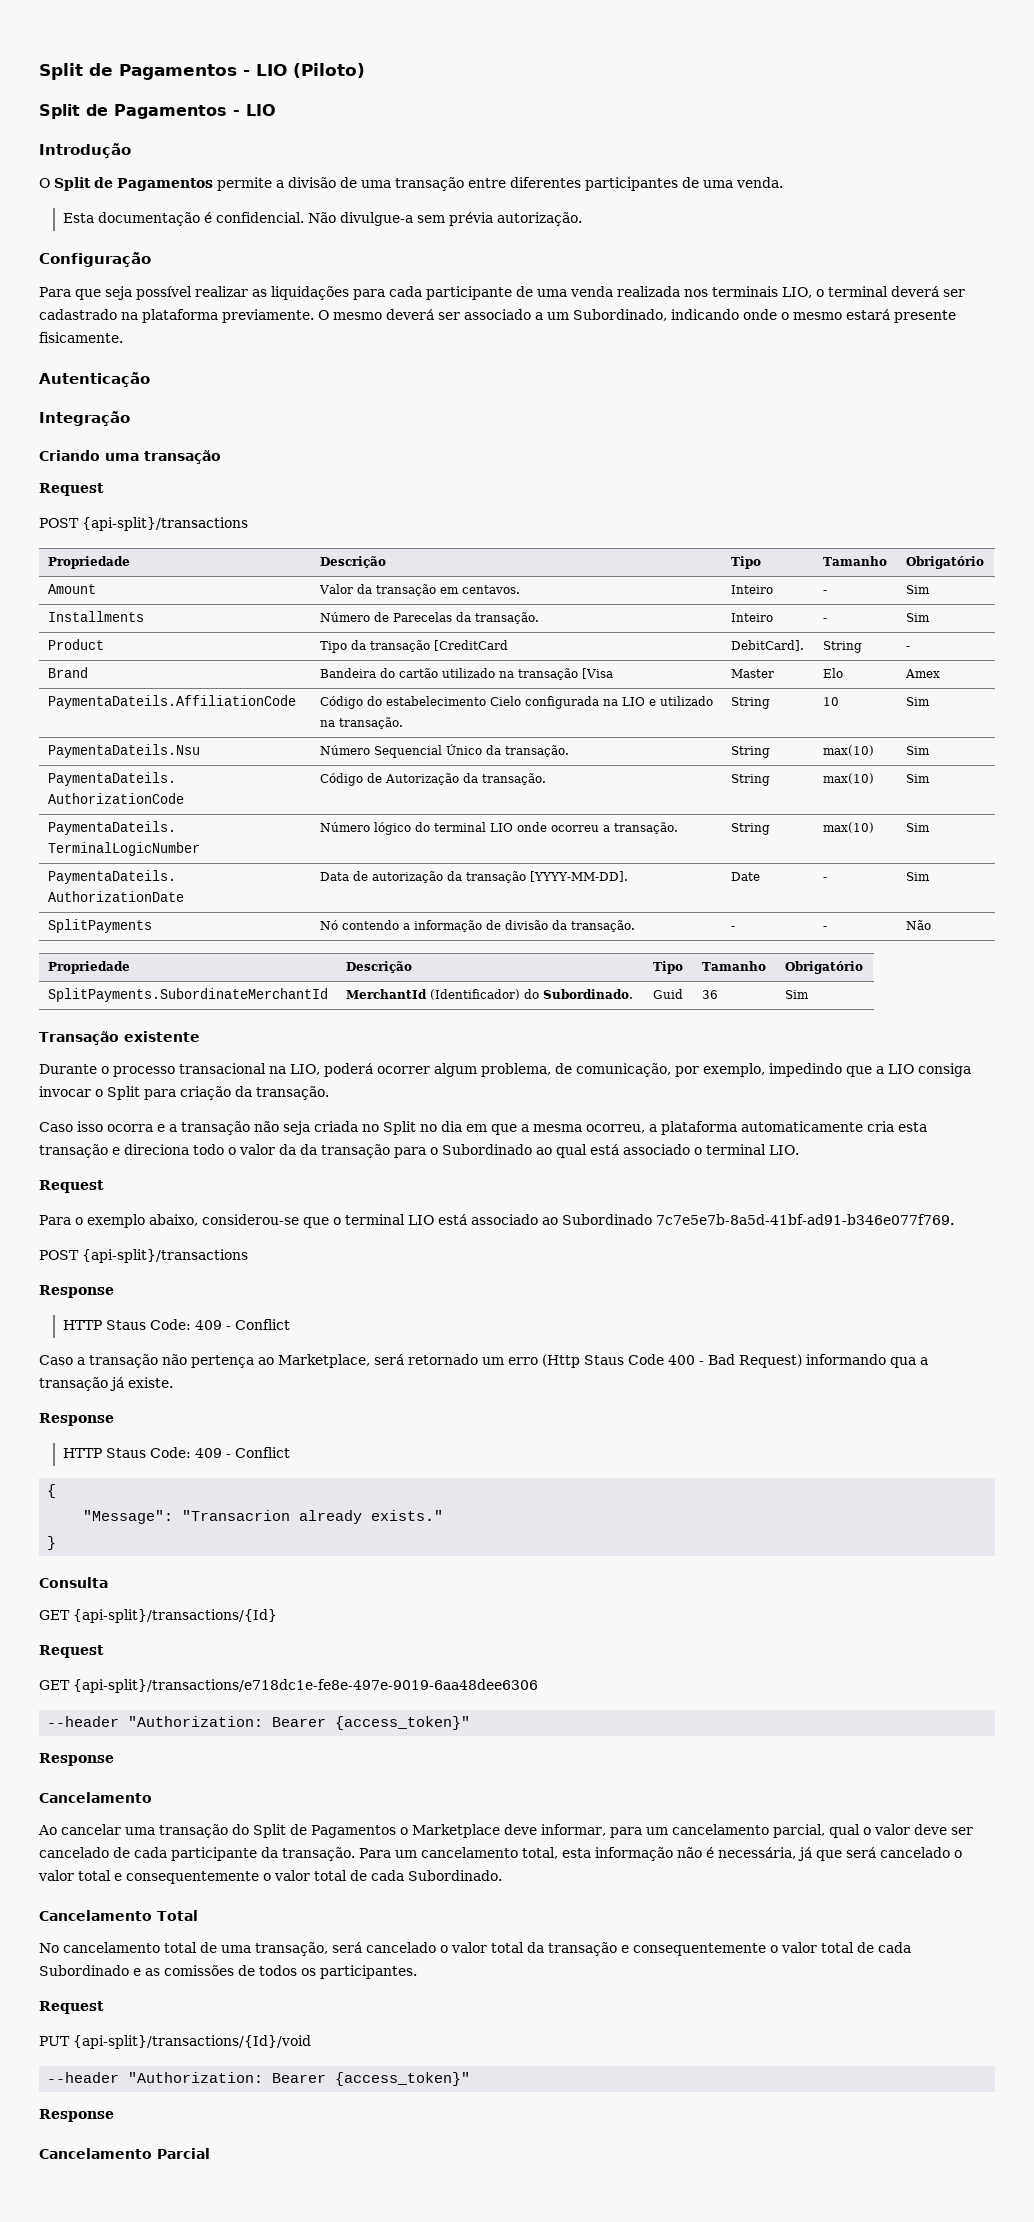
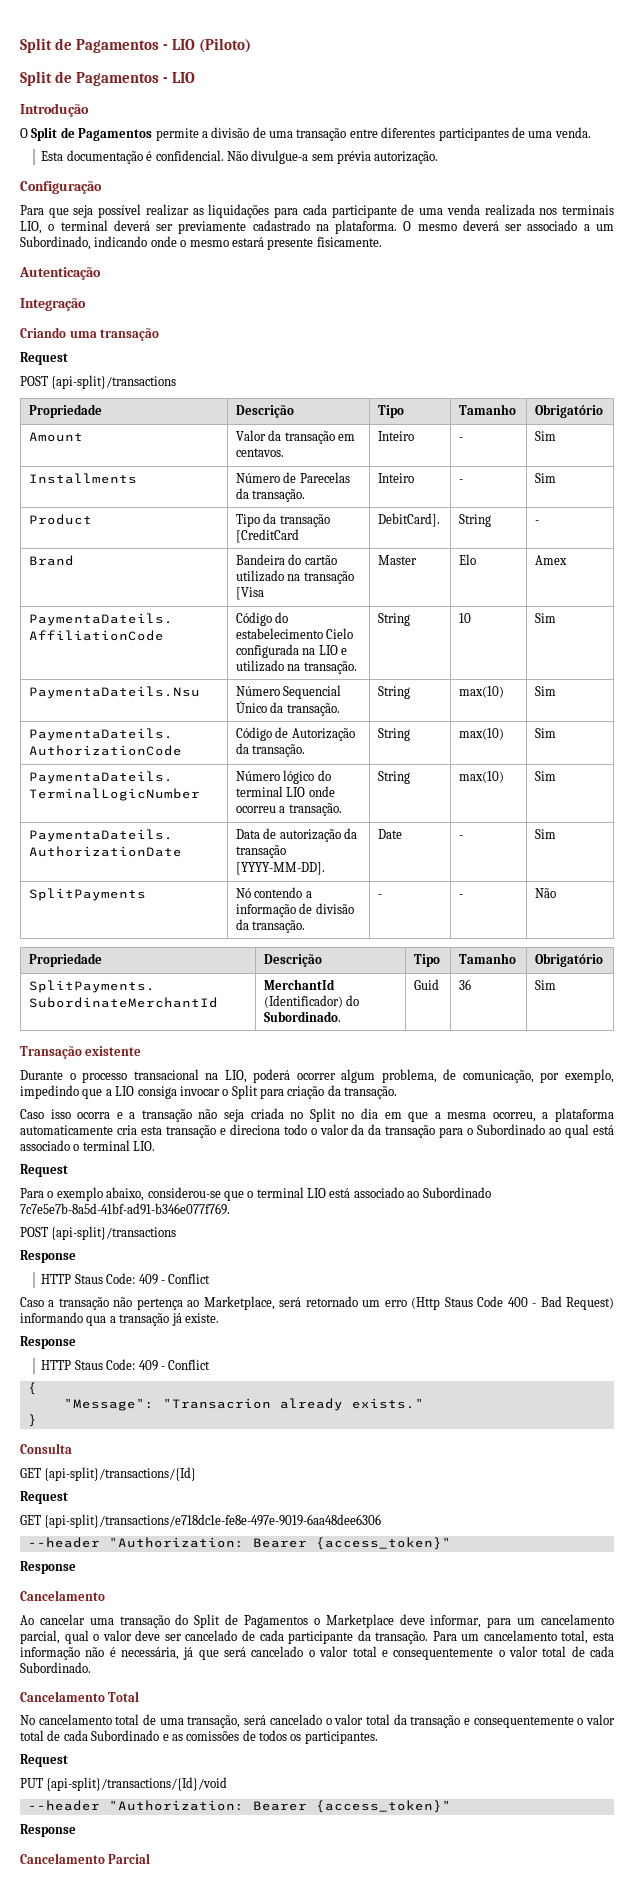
- Para que seja possível realizar as liquidações para cada participante de uma venda realizada nos terminais LIO, o terminal deverá ser cadastrado na plataforma previamente.
+ Para que seja possível realizar as liquidações para cada participante de uma venda realizada nos terminais LIO, o terminal deverá ser previamente cadastrado na plataforma.

